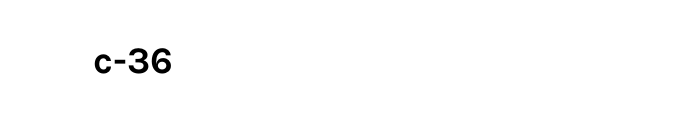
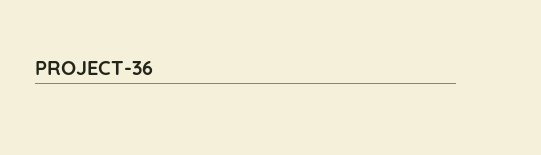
- c-36
+ PROJECT-36

